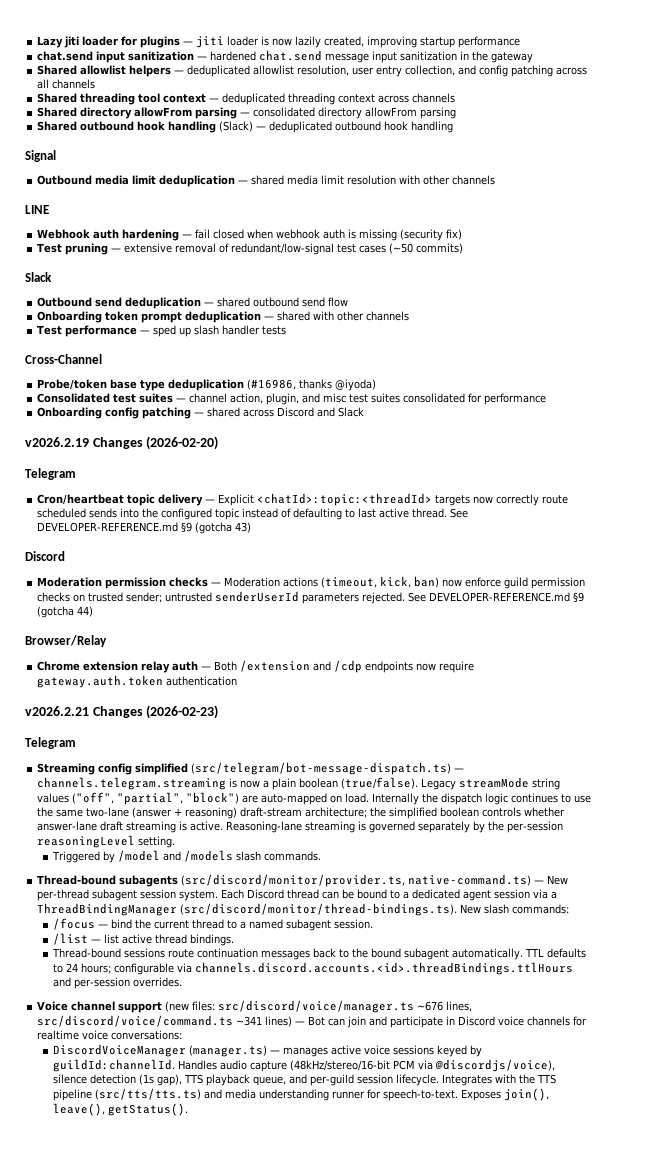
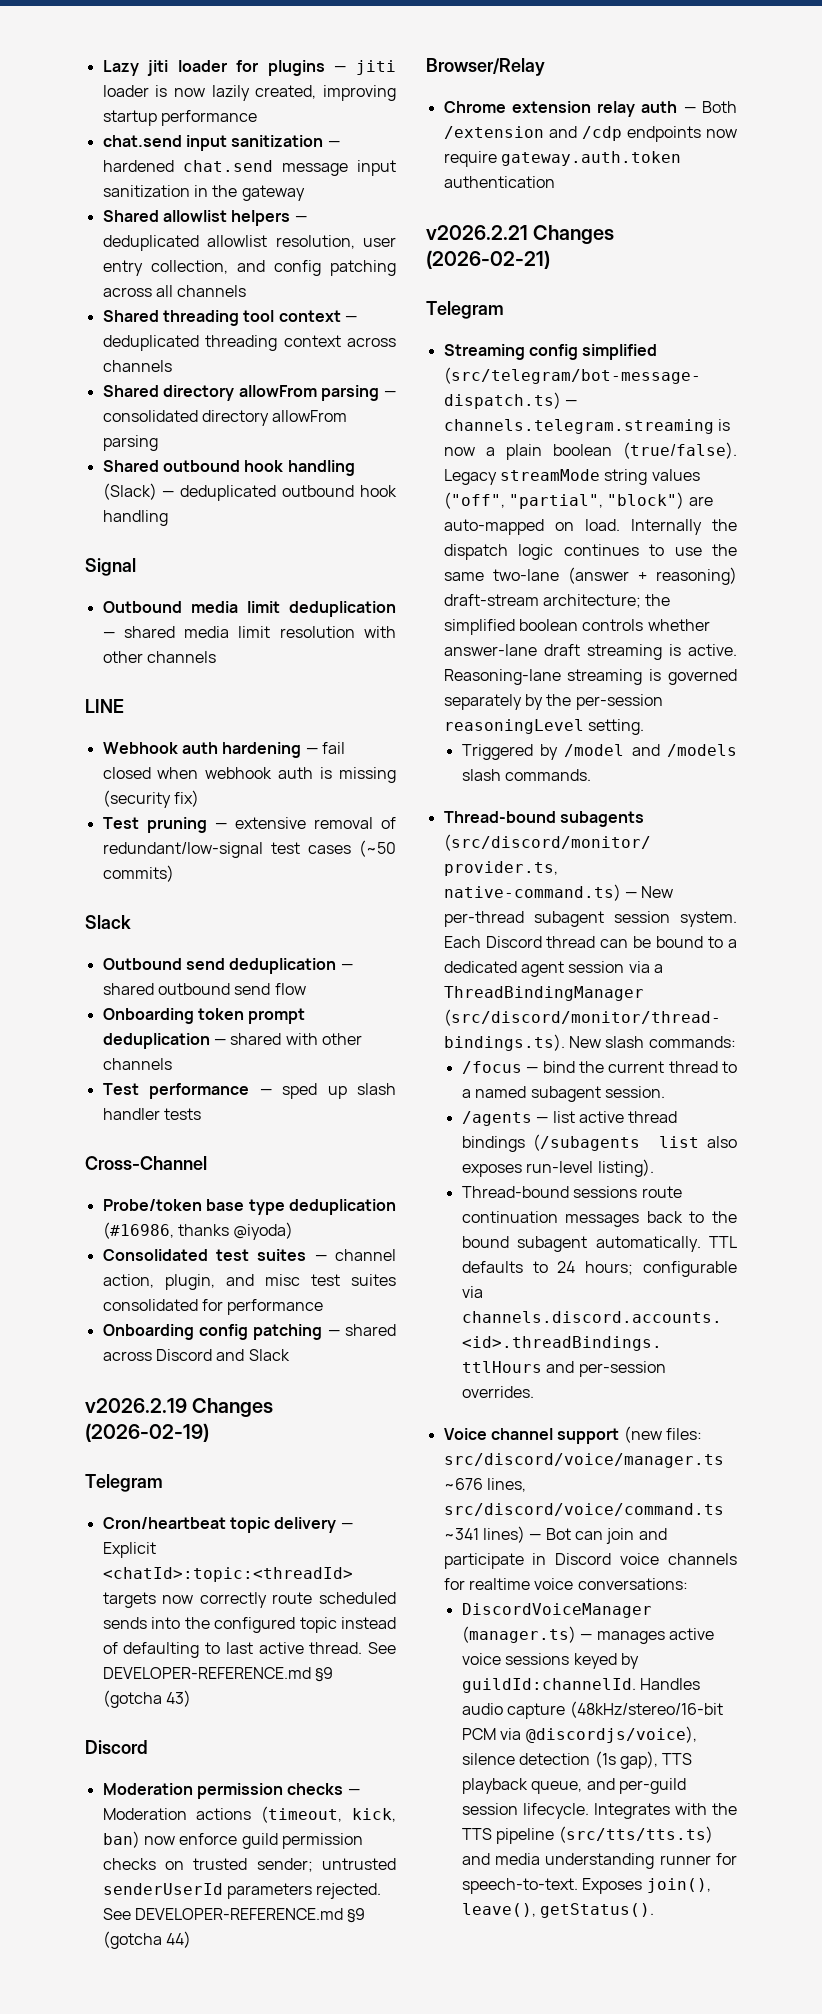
- v2026.2.19 Changes (2026-02-20)
+ v2026.2.19 Changes (2026-02-19)
- v2026.2.21 Changes (2026-02-23)
+ v2026.2.21 Changes (2026-02-21)
- /list — list active thread bindings.
+ /agents — list active thread bindings (/subagents list also exposes run-level listing).

